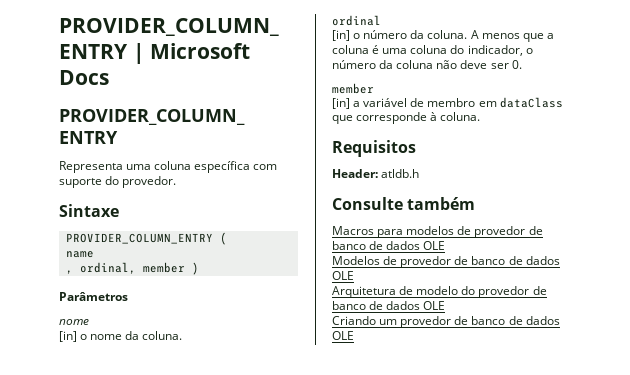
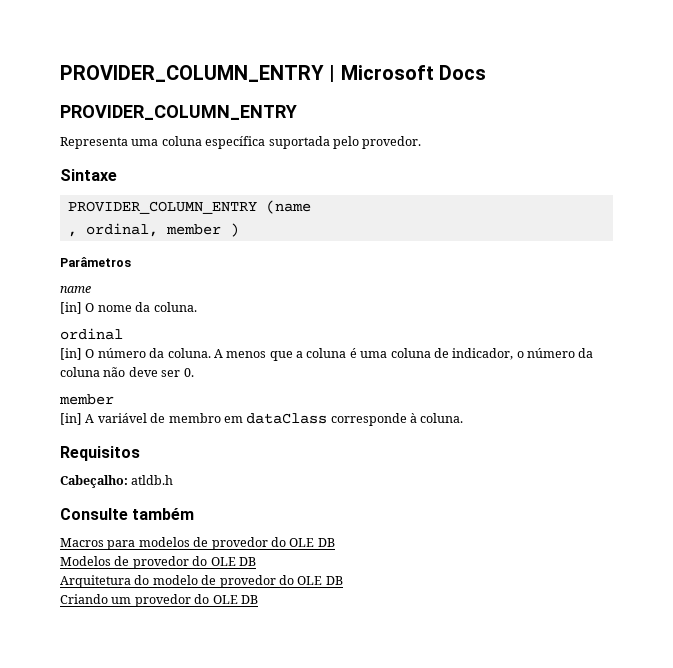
- Representa uma coluna específica com suporte do provedor.
+ Representa uma coluna específica suportada pelo provedor.
- PROVIDER_COLUMN_ENTRY (
- name
+ PROVIDER_COLUMN_ENTRY (name
  Parâmetros
- nome
- [in] o nome da coluna.
+ name
+ [in] O nome da coluna.
- [in] o número da coluna.
+ [in] O número da coluna.
- A menos que a coluna é uma coluna do indicador, o número da coluna não deve ser 0.
+ A menos que a coluna é uma coluna de indicador, o número da coluna não deve ser 0.
- [in] a variável de membro em dataClass que corresponde à coluna.
+ [in] A variável de membro em dataClass corresponde à coluna.
- Header: atldb.h
+ Cabeçalho: atldb.h
- Macros para modelos de provedor de banco de dados OLE
+ Macros para modelos de provedor do OLE DB
- Modelos de provedor de banco de dados OLE
+ Modelos de provedor do OLE DB
- Arquitetura de modelo do provedor de banco de dados OLE
+ Arquitetura do modelo de provedor do OLE DB
- Criando um provedor de banco de dados OLE
+ Criando um provedor do OLE DB

